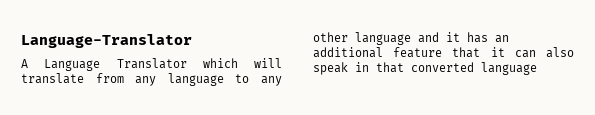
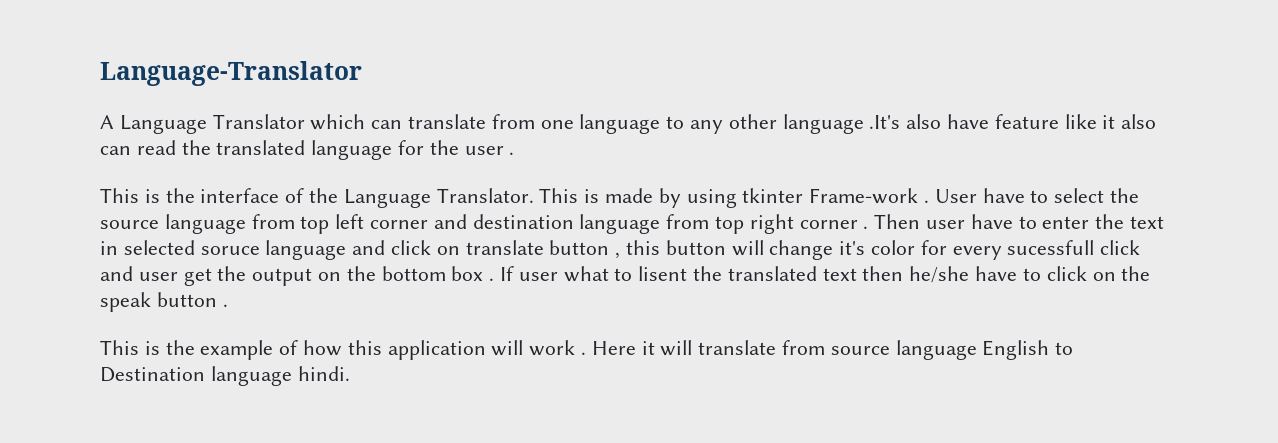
- A Language Translator which will translate from any language to any other language and it has an additional feature that it can also speak in that converted language
+ A Language Translator which can translate from one language to any other language .It's also have feature like it also can read the translated language for the user .
+ This is the interface of the Language Translator. This is made by using tkinter Frame-work . User have to select the source language from top left corner and destination language from top right corner . Then user have to enter the text in selected soruce language and click on translate button , this button will change it's color for every sucessfull click and user get the output on the bottom box . If user what to lisent the translated text then he/she have to click on the speak button .
+ This is the example of how this application will work . Here it will translate from source language English to Destination language hindi.

